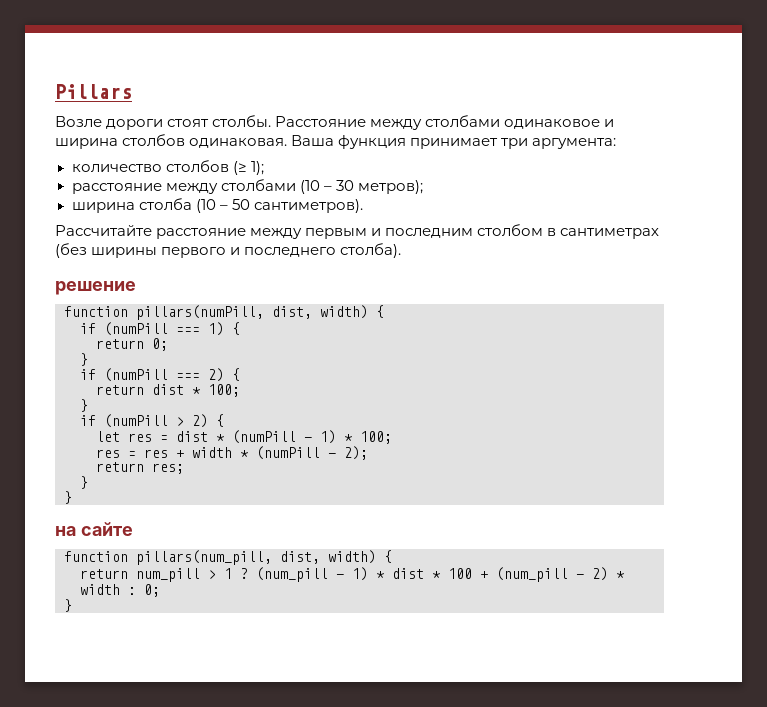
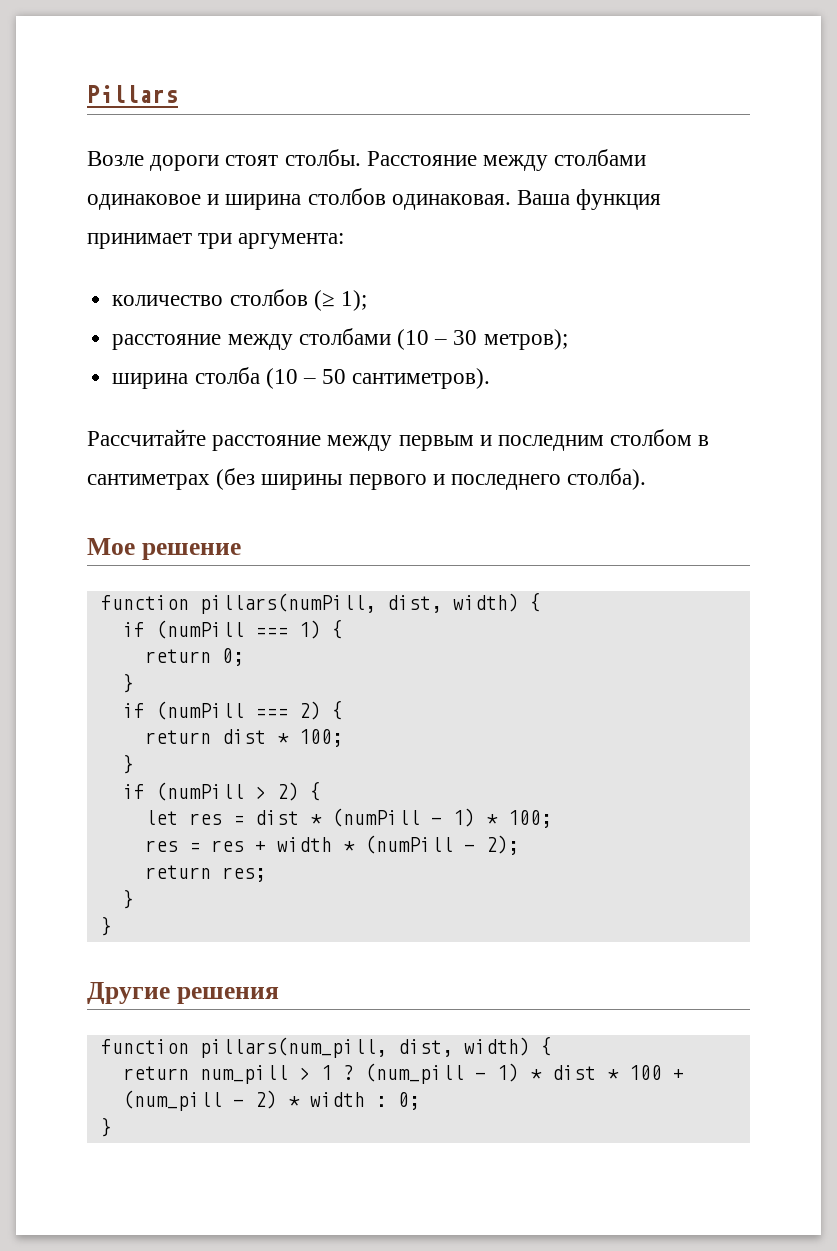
- решение
+ Мое решение
- на сайте
+ Другие решения

